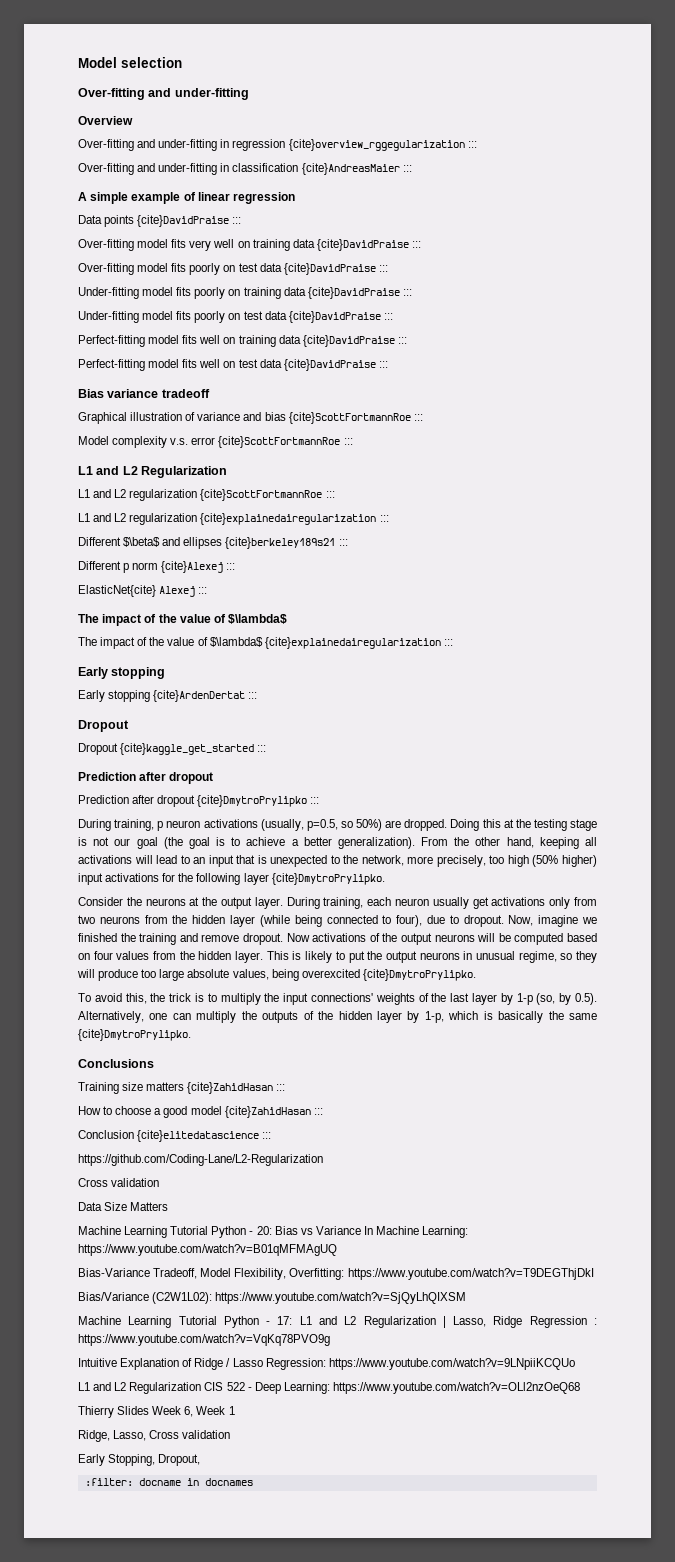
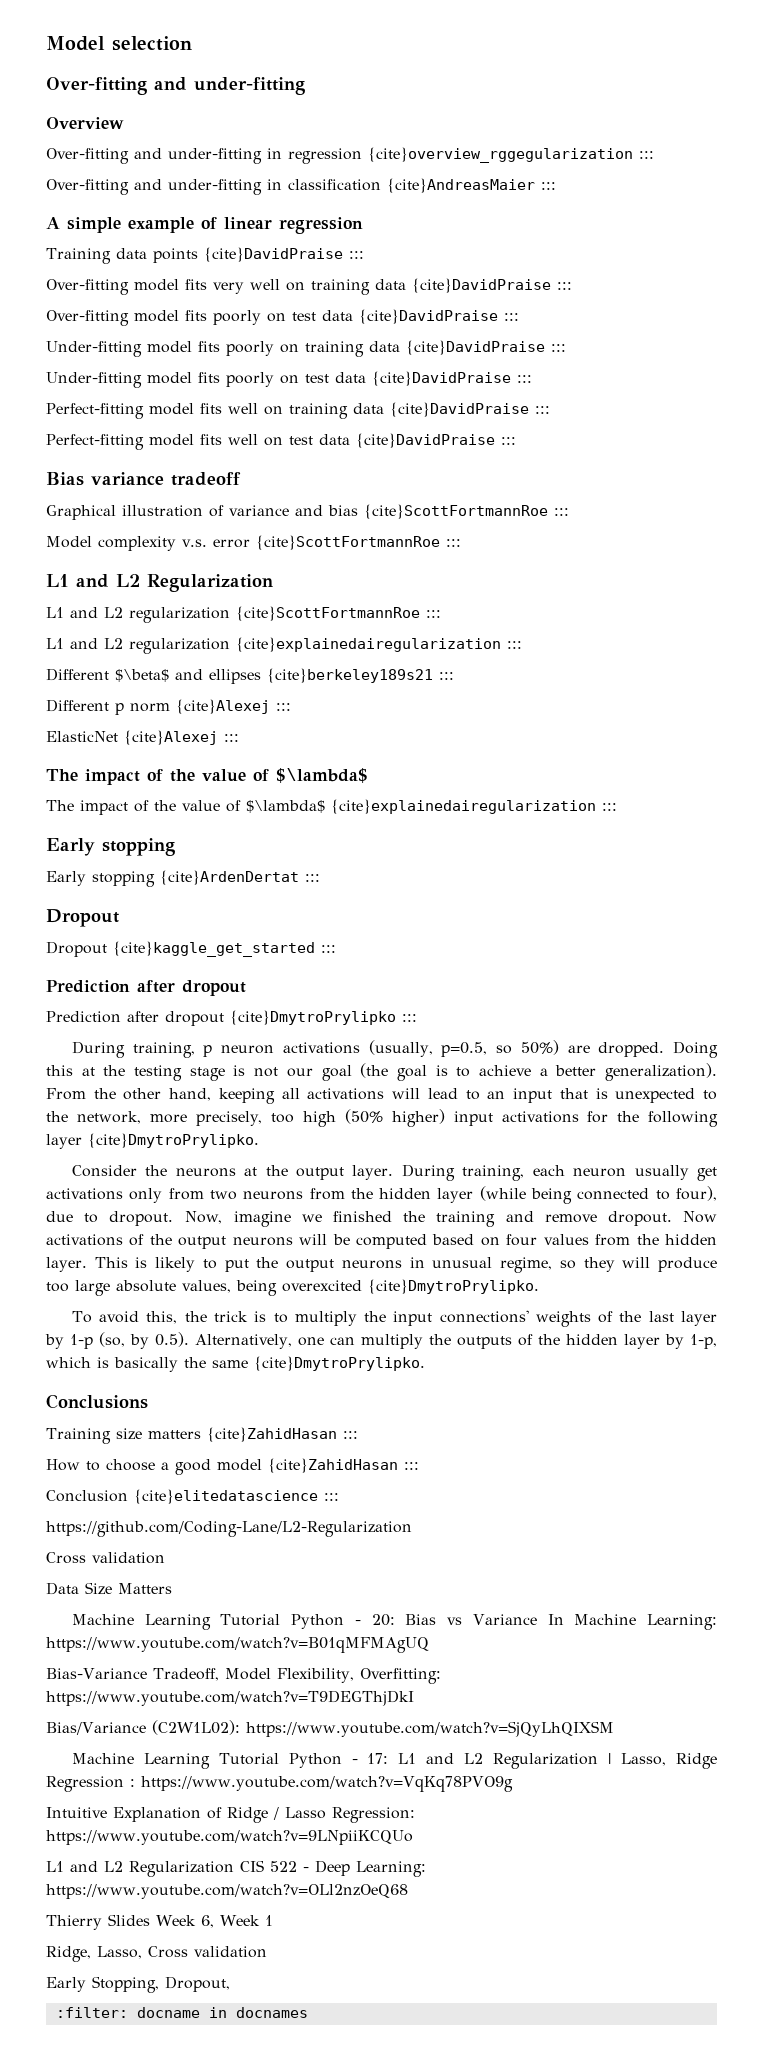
- Data points {cite}DavidPraise :::
+ Training data points {cite}DavidPraise :::
- ElasticNet{cite} Alexej :::
+ ElasticNet {cite}Alexej :::

